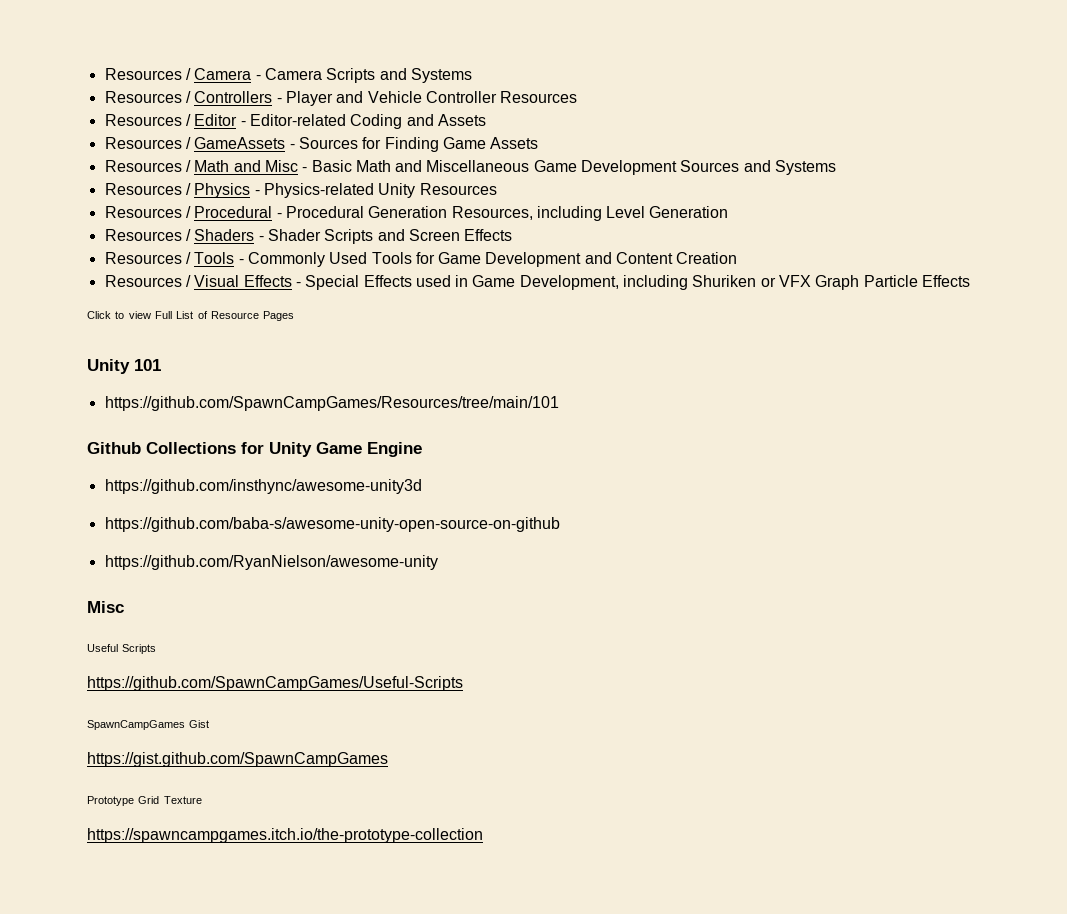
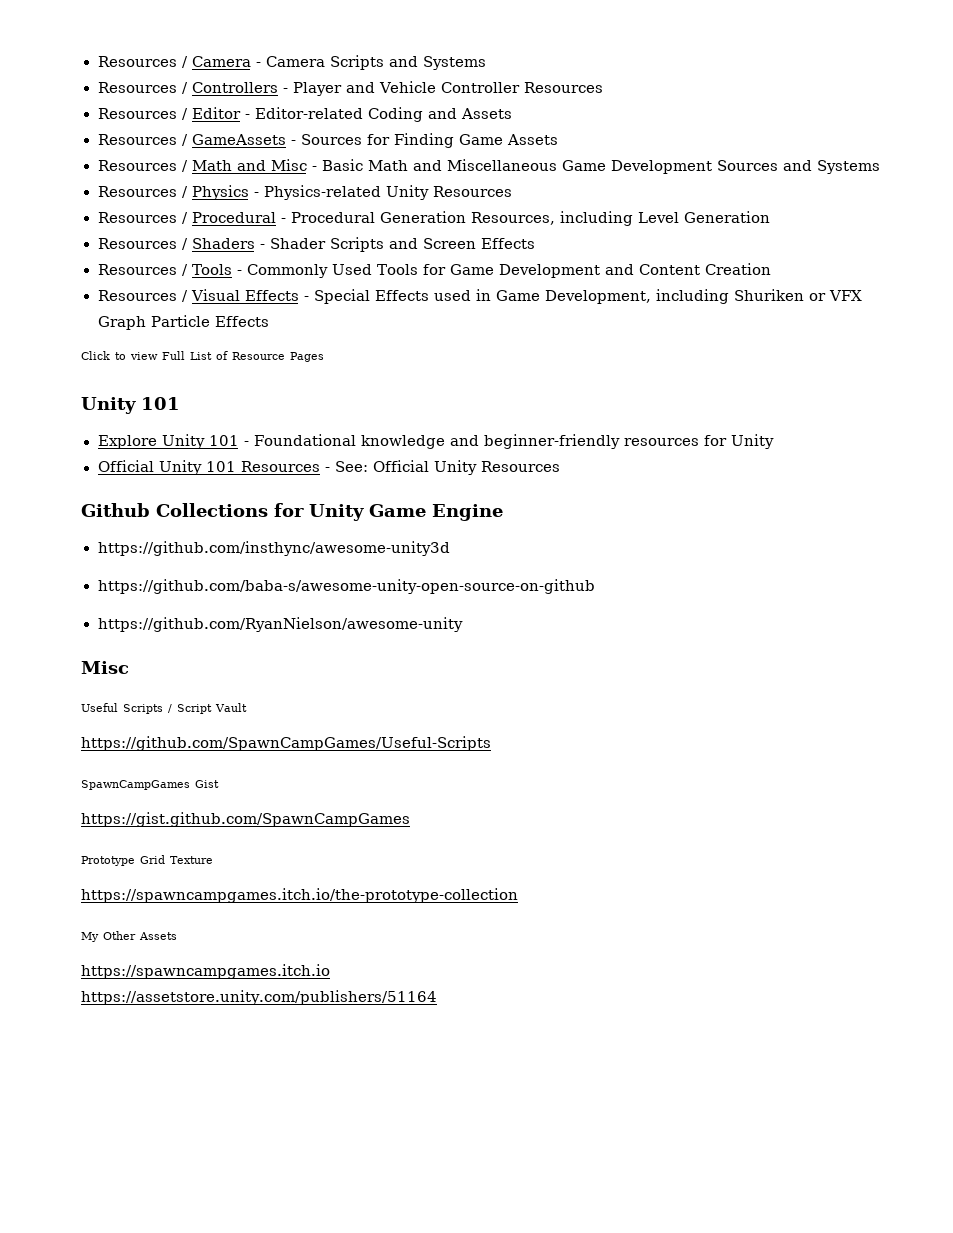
- https://github.com/SpawnCampGames/Resources/tree/main/101
+ Explore Unity 101 - Foundational knowledge and beginner-friendly resources for Unity
+ Official Unity 101 Resources - See: Official Unity Resources
- Useful Scripts
+ Useful Scripts / Script Vault
+ My Other Assets
+ https://spawncampgames.itch.io
+ https://assetstore.unity.com/publishers/51164

